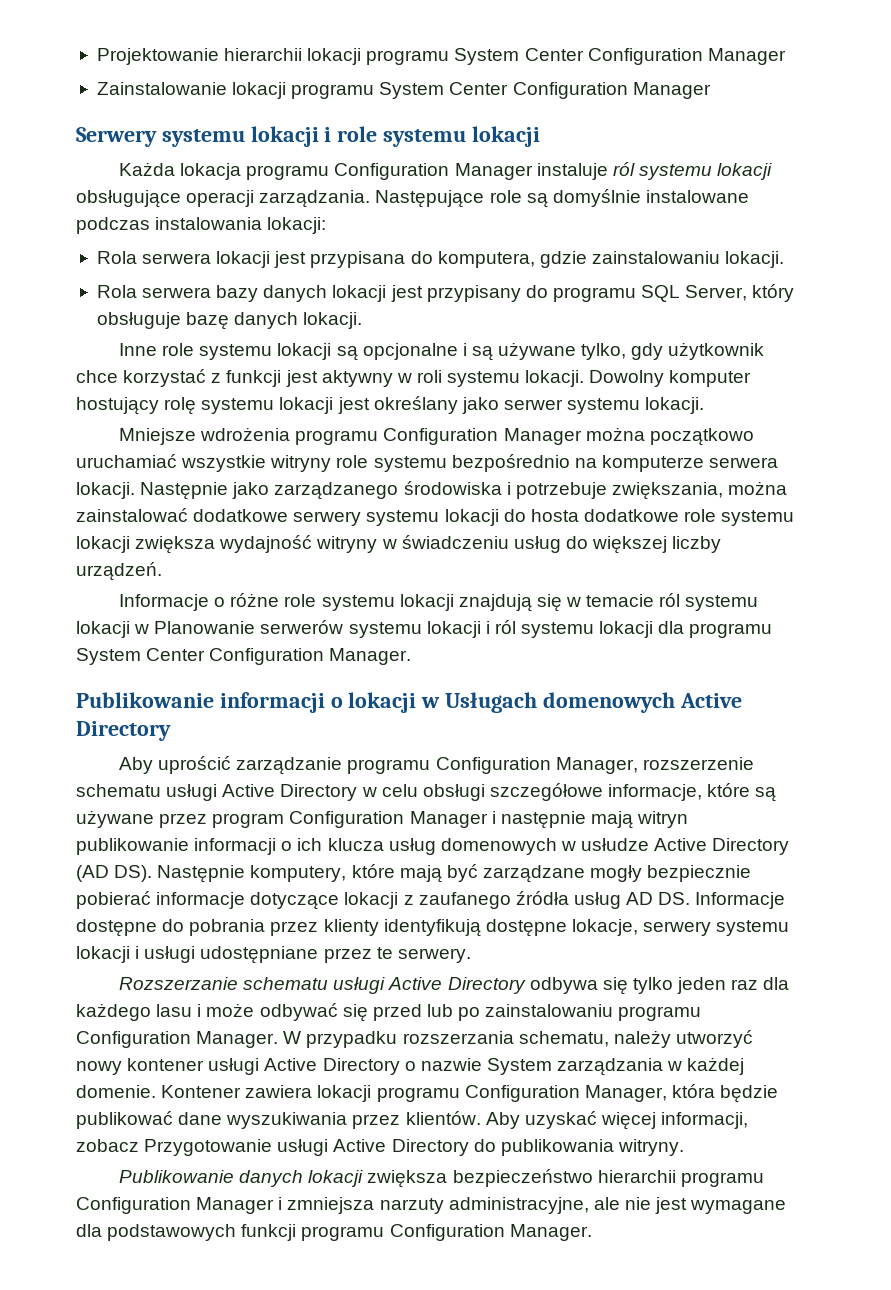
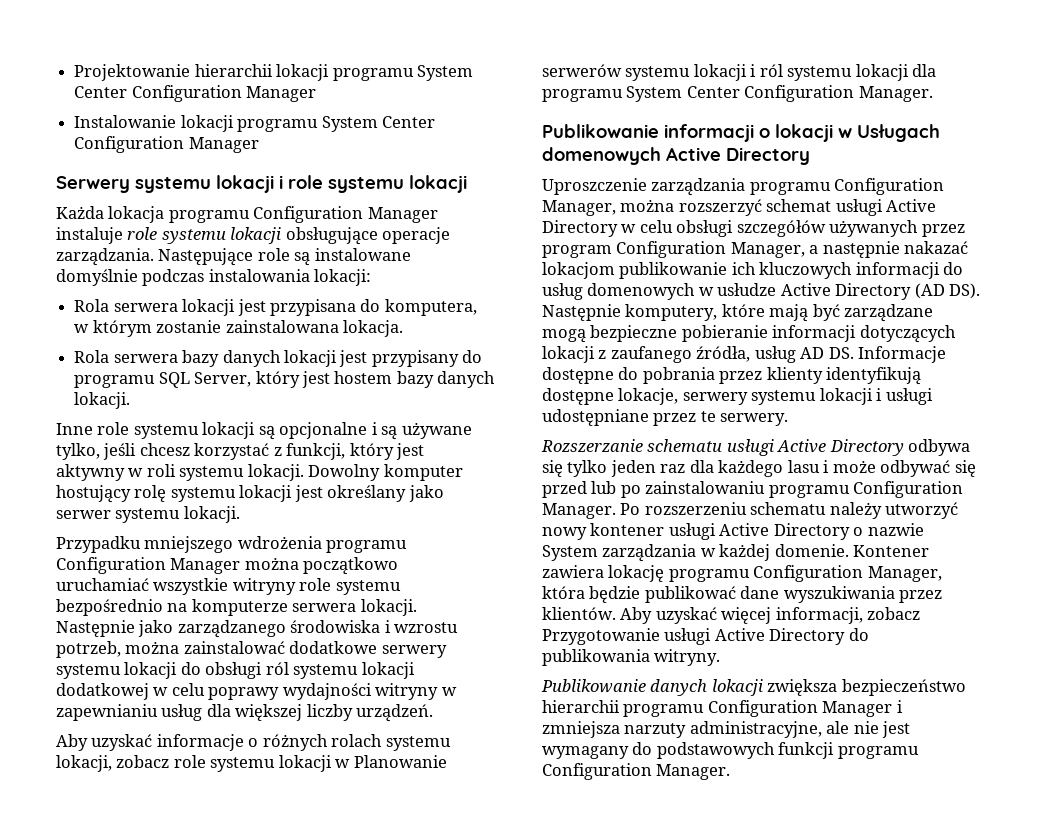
- Zainstalowanie lokacji programu System Center Configuration Manager
+ Instalowanie lokacji programu System Center Configuration Manager
- Każda lokacja programu Configuration Manager instaluje ról systemu lokacji obsługujące operacji zarządzania.
+ Każda lokacja programu Configuration Manager instaluje role systemu lokacji obsługujące operacje zarządzania.
- Następujące role są domyślnie instalowane podczas instalowania lokacji:
+ Następujące role są instalowane domyślnie podczas instalowania lokacji:
- Rola serwera lokacji jest przypisana do komputera, gdzie zainstalowaniu lokacji.
+ Rola serwera lokacji jest przypisana do komputera, w którym zostanie zainstalowana lokacja.
- Rola serwera bazy danych lokacji jest przypisany do programu SQL Server, który obsługuje bazę danych lokacji.
+ Rola serwera bazy danych lokacji jest przypisany do programu SQL Server, który jest hostem bazy danych lokacji.
- Inne role systemu lokacji są opcjonalne i są używane tylko, gdy użytkownik chce korzystać z funkcji jest aktywny w roli systemu lokacji.
+ Inne role systemu lokacji są opcjonalne i są używane tylko, jeśli chcesz korzystać z funkcji, który jest aktywny w roli systemu lokacji.
- Mniejsze wdrożenia programu Configuration Manager można początkowo uruchamiać wszystkie witryny role systemu bezpośrednio na komputerze serwera lokacji.
+ Przypadku mniejszego wdrożenia programu Configuration Manager można początkowo uruchamiać wszystkie witryny role systemu bezpośrednio na komputerze serwera lokacji.
- Następnie jako zarządzanego środowiska i potrzebuje zwiększania, można zainstalować dodatkowe serwery systemu lokacji do hosta dodatkowe role systemu lokacji zwiększa wydajność witryny w świadczeniu usług do większej liczby urządzeń.
- Informacje o różne role systemu lokacji znajdują się w temacie ról systemu lokacji w Planowanie serwerów systemu lokacji i ról systemu lokacji dla programu System Center Configuration Manager.
+ Następnie jako zarządzanego środowiska i wzrostu potrzeb, można zainstalować dodatkowe serwery systemu lokacji do obsługi ról systemu lokacji dodatkowej w celu poprawy wydajności witryny w zapewnianiu usług dla większej liczby urządzeń.
+ Aby uzyskać informacje o różnych rolach systemu lokacji, zobacz role systemu lokacji w Planowanie serwerów systemu lokacji i ról systemu lokacji dla programu System Center Configuration Manager.
- Aby uprościć zarządzanie programu Configuration Manager, rozszerzenie schematu usługi Active Directory w celu obsługi szczegółowe informacje, które są używane przez program Configuration Manager i następnie mają witryn publikowanie informacji o ich klucza usług domenowych w usłudze Active Directory (AD DS). Następnie komputery, które mają być zarządzane mogły bezpiecznie pobierać informacje dotyczące lokacji z zaufanego źródła usług AD DS. Informacje dostępne do pobrania przez klienty identyfikują dostępne lokacje, serwery systemu lokacji i usługi udostępniane przez te serwery.
+ Uproszczenie zarządzania programu Configuration Manager, można rozszerzyć schemat usługi Active Directory w celu obsługi szczegółów używanych przez program Configuration Manager, a następnie nakazać lokacjom publikowanie ich kluczowych informacji do usług domenowych w usłudze Active Directory (AD DS). Następnie komputery, które mają być zarządzane mogą bezpieczne pobieranie informacji dotyczących lokacji z zaufanego źródła, usług AD DS. Informacje dostępne do pobrania przez klienty identyfikują dostępne lokacje, serwery systemu lokacji i usługi udostępniane przez te serwery.
- W przypadku rozszerzania schematu, należy utworzyć nowy kontener usługi Active Directory o nazwie System zarządzania w każdej domenie.
+ Po rozszerzeniu schematu należy utworzyć nowy kontener usługi Active Directory o nazwie System zarządzania w każdej domenie.
- Kontener zawiera lokacji programu Configuration Manager, która będzie publikować dane wyszukiwania przez klientów.
+ Kontener zawiera lokację programu Configuration Manager, która będzie publikować dane wyszukiwania przez klientów.
- Publikowanie danych lokacji zwiększa bezpieczeństwo hierarchii programu Configuration Manager i zmniejsza narzuty administracyjne, ale nie jest wymagane dla podstawowych funkcji programu Configuration Manager.
+ Publikowanie danych lokacji zwiększa bezpieczeństwo hierarchii programu Configuration Manager i zmniejsza narzuty administracyjne, ale nie jest wymagany do podstawowych funkcji programu Configuration Manager.

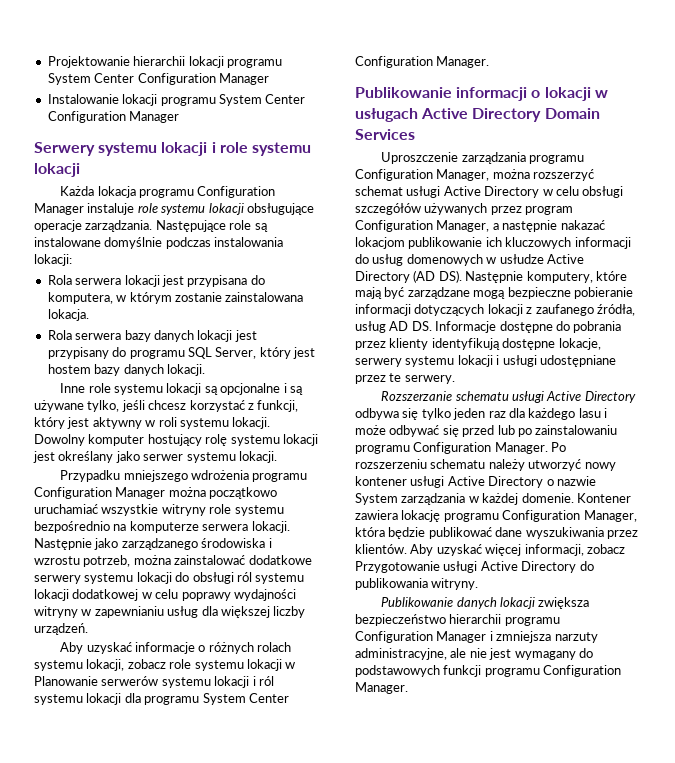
- Publikowanie informacji o lokacji w Usługach domenowych Active Directory
+ Publikowanie informacji o lokacji w usługach Active Directory Domain Services

